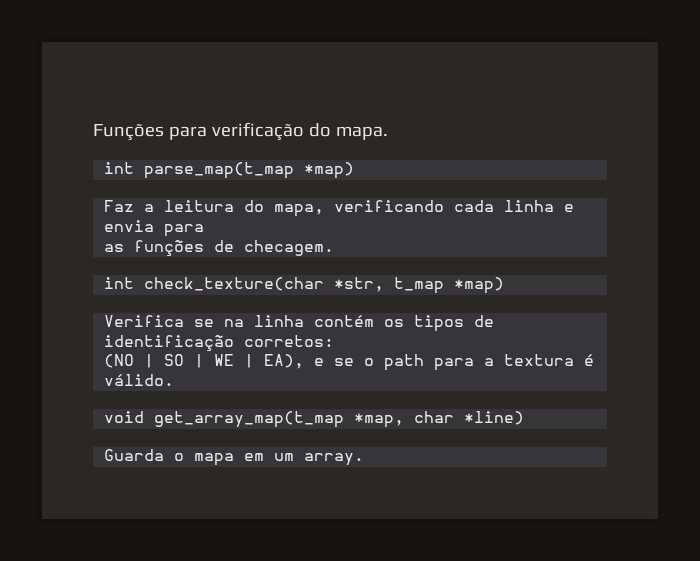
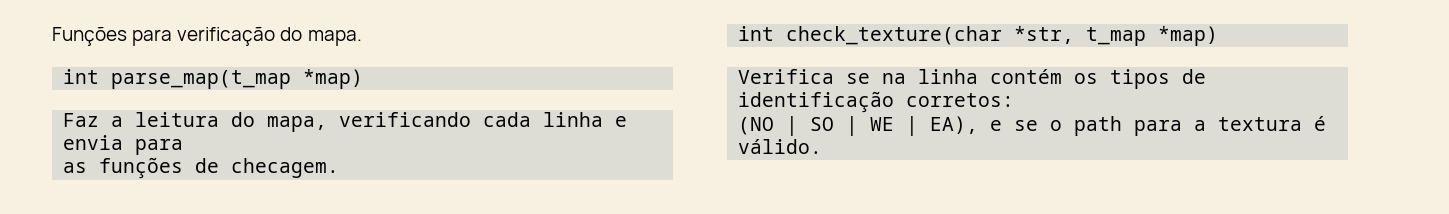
- void get_array_map(t_map *map, char *line)
- Guarda o mapa em um array.

